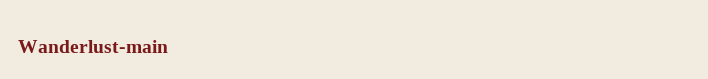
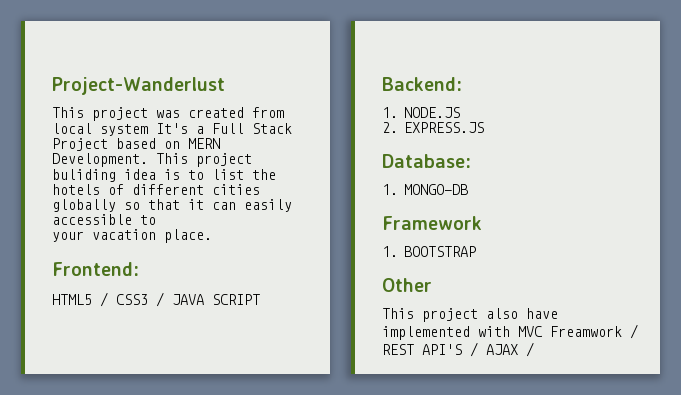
- Wanderlust-main
+ Project-Wanderlust
+ This project was created from local system It's a Full Stack Project based on MERN Development. This project buliding idea is to list the hotels of different cities globally so that it can easily accessible to
+ your vacation place.
+ Frontend:
+ HTML5 / CSS3 / JAVA SCRIPT
+ Backend:
+ 1. NODE.JS
+ 2. EXPRESS.JS
+ Database:
+ 1. MONGO-DB
+ Framework
+ 1. BOOTSTRAP
+ Other
+ This project also have implemented with MVC Freamwork / REST API'S / AJAX /

